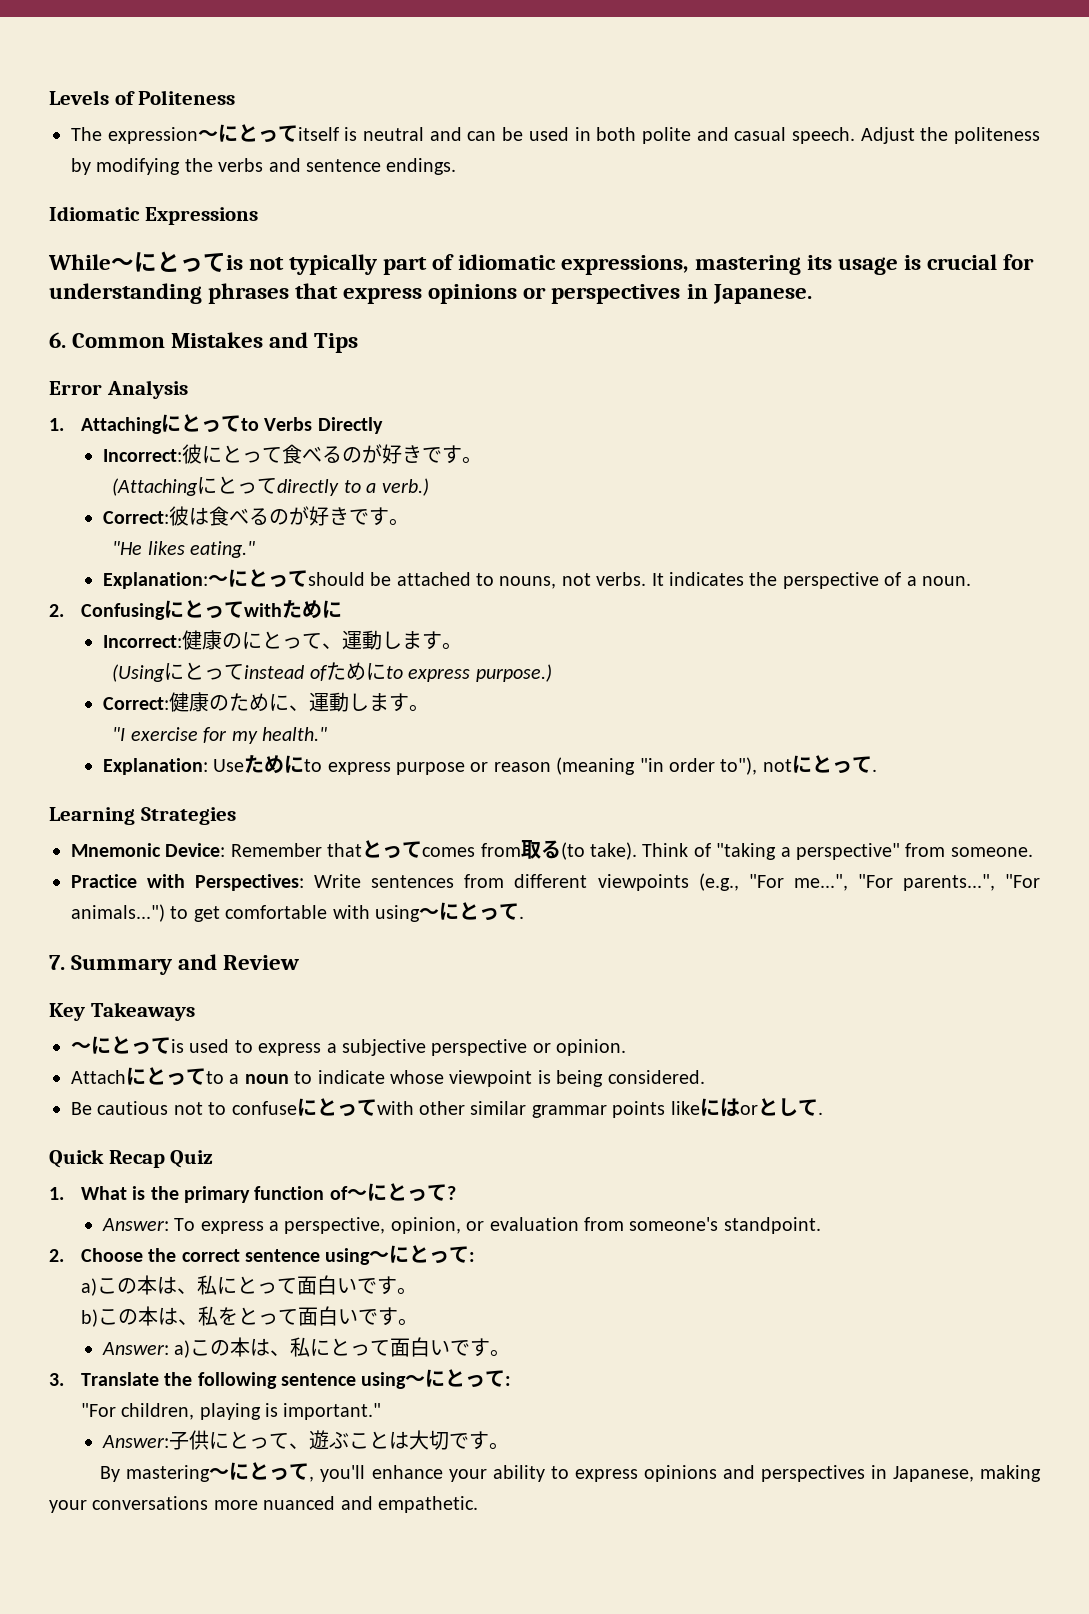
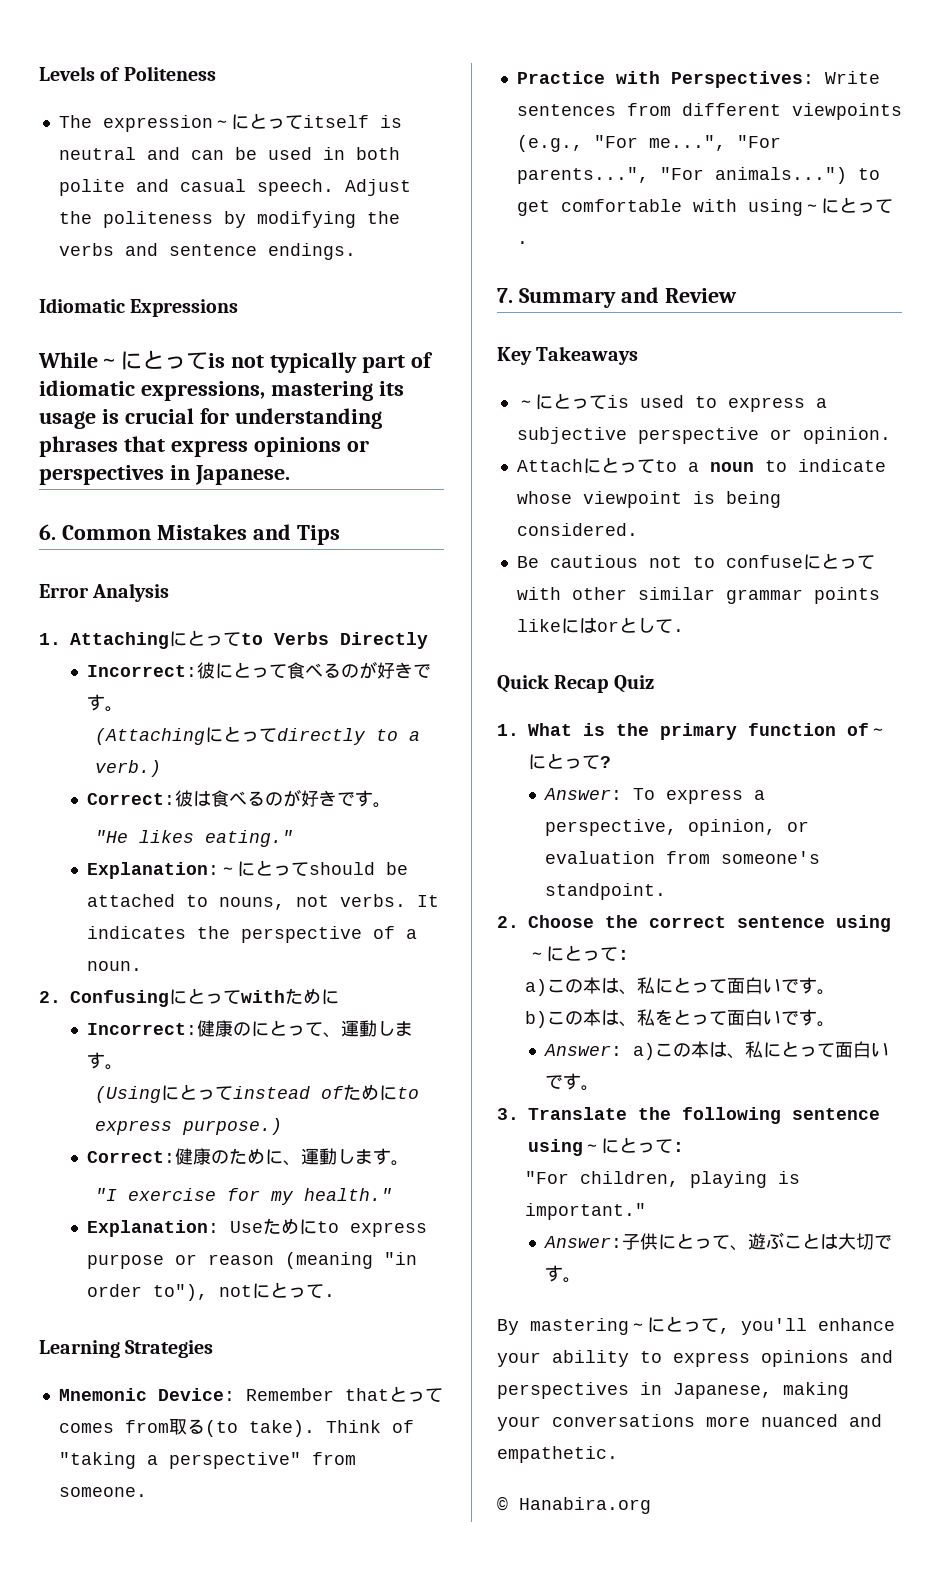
+ © Hanabira.org

